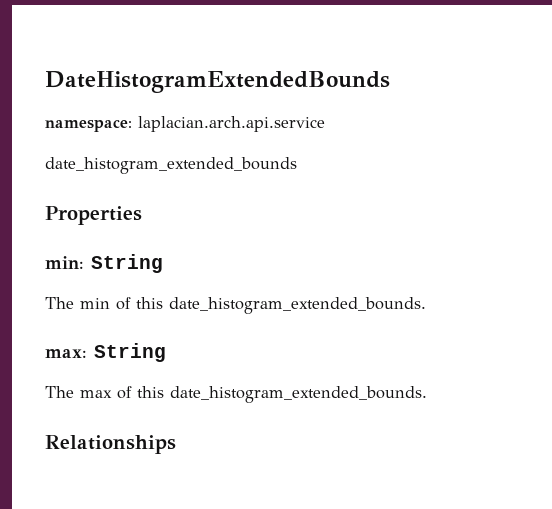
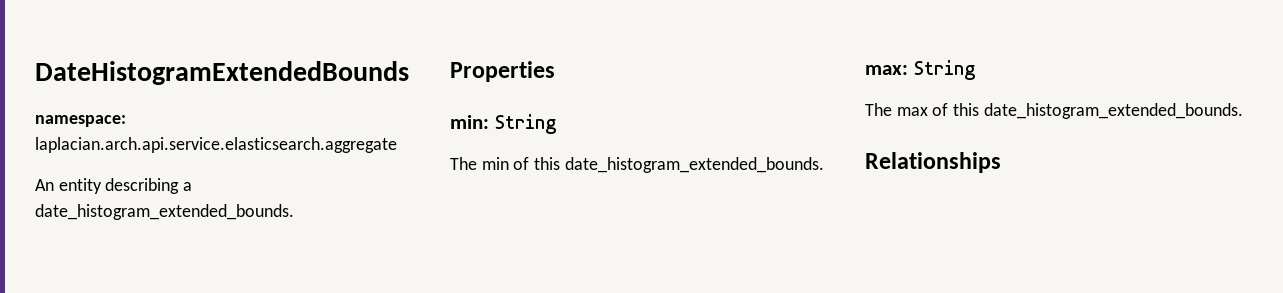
- namespace: laplacian.arch.api.service
- date_histogram_extended_bounds
+ namespace: laplacian.arch.api.service.elasticsearch.aggregate
+ An entity describing a date_histogram_extended_bounds.

